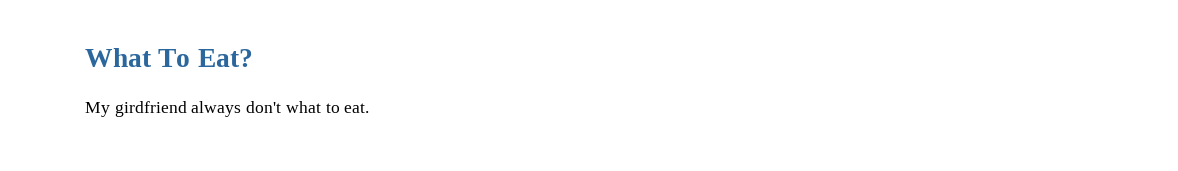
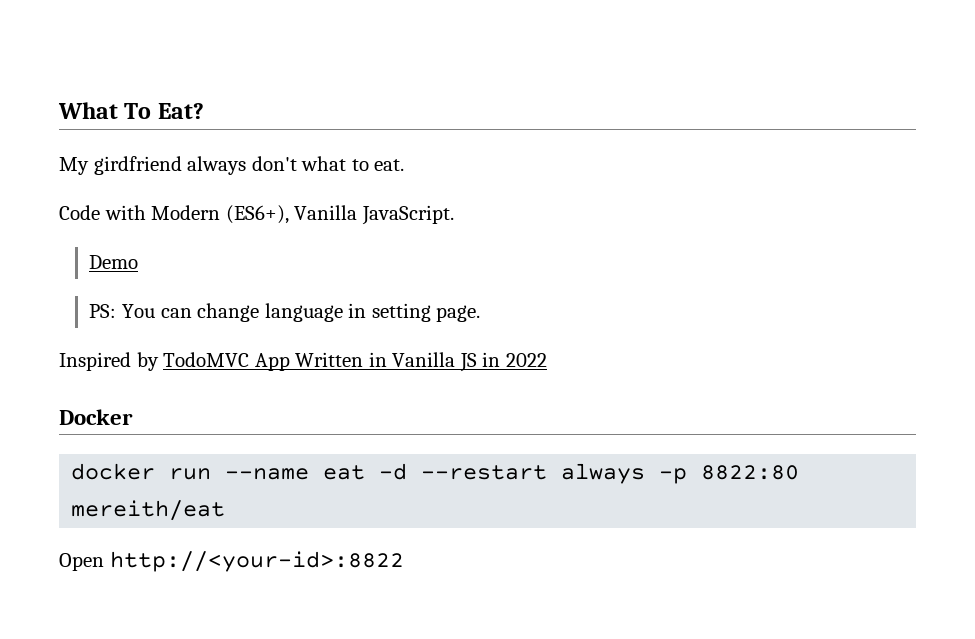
+ Code with Modern (ES6+), Vanilla JavaScript.
+ Demo
+ PS: You can change language in setting page.
+ Inspired by TodoMVC App Written in Vanilla JS in 2022
+ Docker
+ docker run --name eat -d --restart always -p 8822:80 mereith/eat
+ Open http://<your-id>:8822

